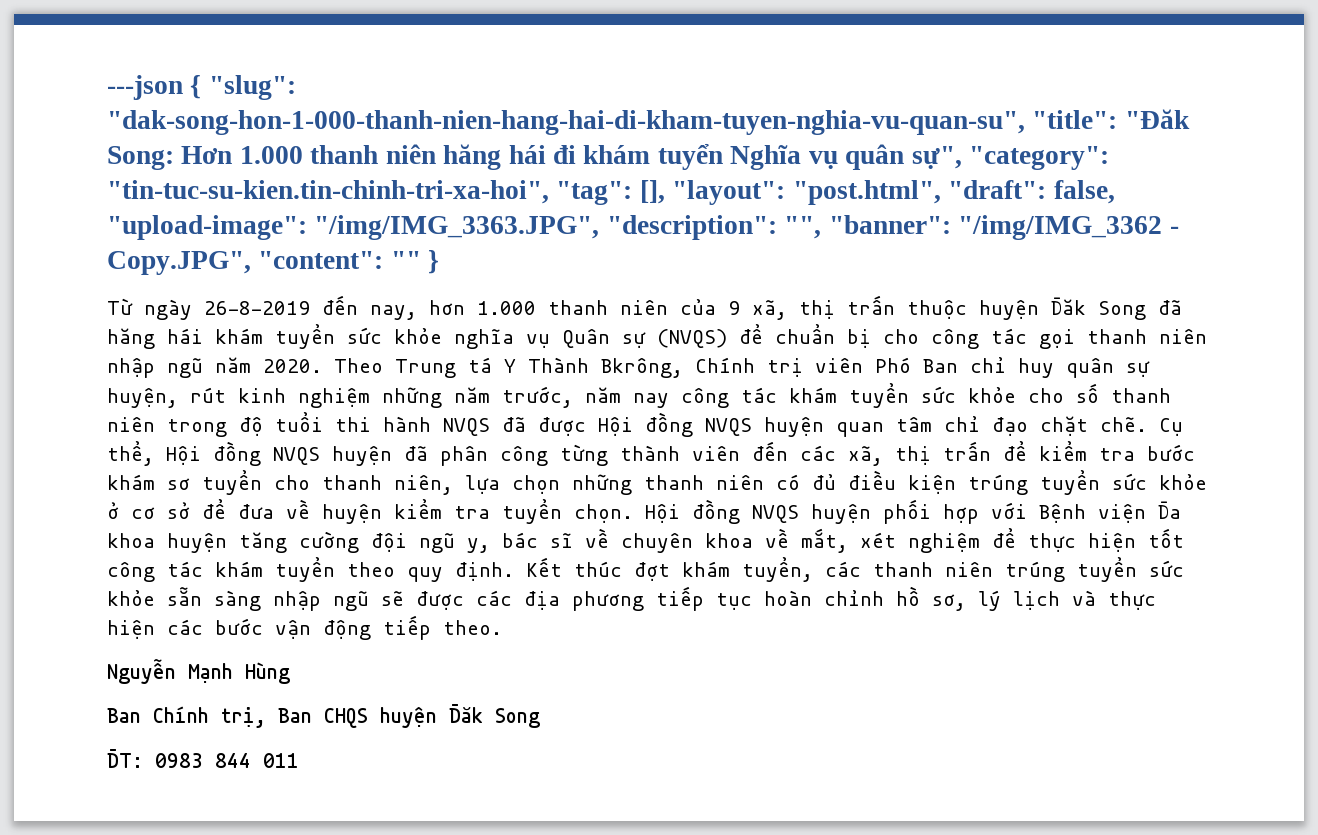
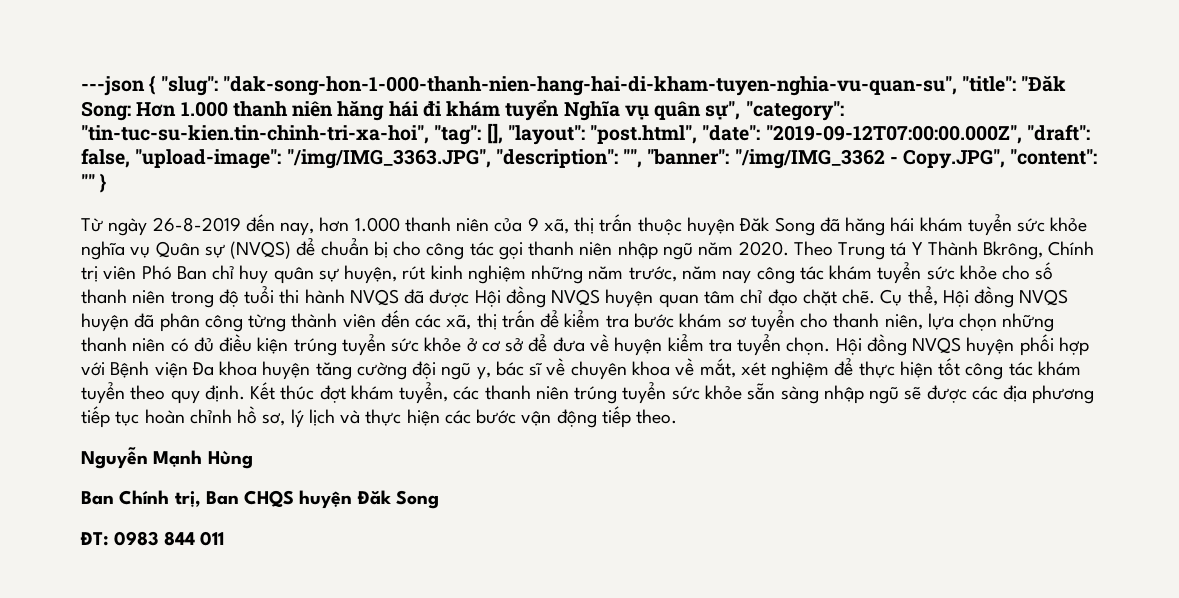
- ---json { "slug": "dak-song-hon-1-000-thanh-nien-hang-hai-di-kham-tuyen-nghia-vu-quan-su", "title": "Đăk Song: Hơn 1.000 thanh niên hăng hái đi khám tuyển Nghĩa vụ quân sự", "category": "tin-tuc-su-kien.tin-chinh-tri-xa-hoi", "tag": [], "layout": "post.html", "draft": false, "upload-image": "/img/IMG_3363.JPG", "description": "", "banner": "/img/IMG_3362 - Copy.JPG", "content": "" }
+ ---json { "slug": "dak-song-hon-1-000-thanh-nien-hang-hai-di-kham-tuyen-nghia-vu-quan-su", "title": "Đăk Song: Hơn 1.000 thanh niên hăng hái đi khám tuyển Nghĩa vụ quân sự", "category": "tin-tuc-su-kien.tin-chinh-tri-xa-hoi", "tag": [], "layout": "post.html", "date": "2019-09-12T07:00:00.000Z", "draft": false, "upload-image": "/img/IMG_3363.JPG", "description": "", "banner": "/img/IMG_3362 - Copy.JPG", "content": "" }

